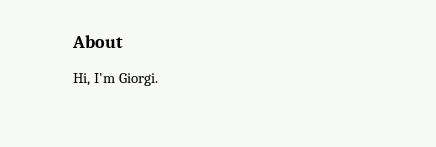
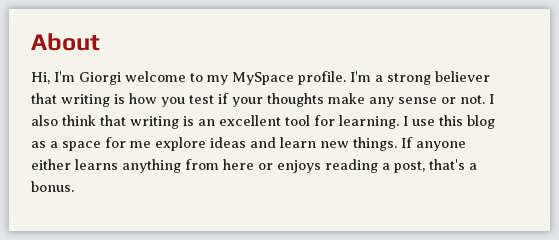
- Hi, I'm Giorgi.
+ Hi, I'm Giorgi welcome to my MySpace profile. I'm a strong believer that writing is how you test if your thoughts make any sense or not. I also think that writing is an excellent tool for learning. I use this blog as a space for me explore ideas and learn new things. If anyone either learns anything from here or enjoys reading a post, that's a bonus.

